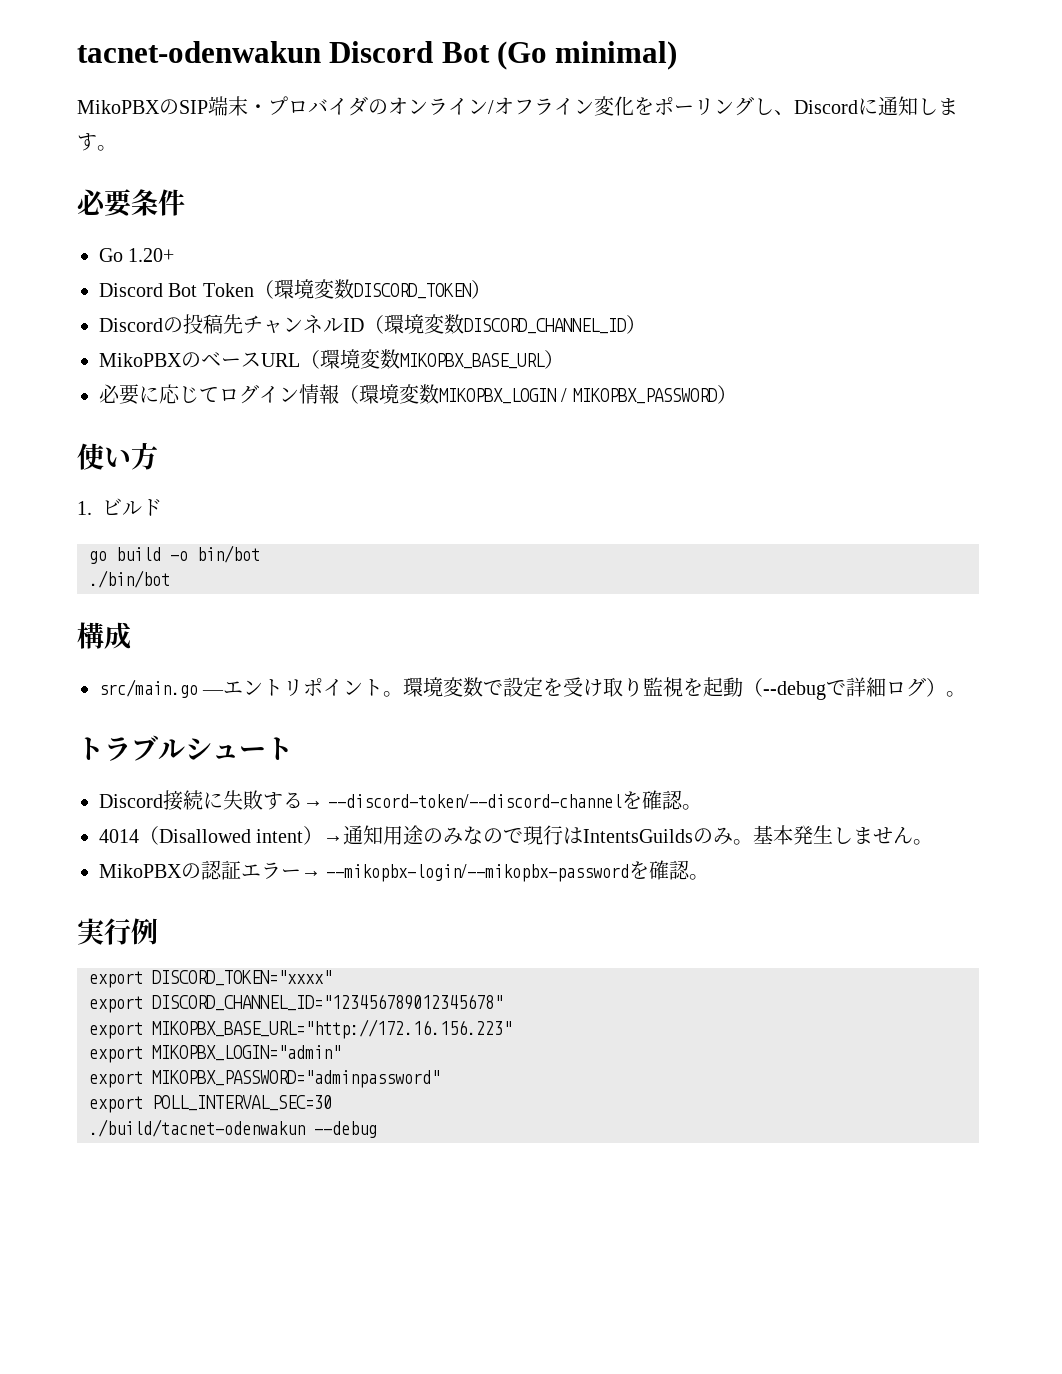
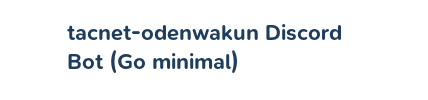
- MikoPBXのSIP端末・プロバイダのオンライン/オフライン変化をポーリングし、Discordに通知します。
- 必要条件
- Go 1.20+
- Discord Bot Token（環境変数DISCORD_TOKEN）
- Discordの投稿先チャンネルID（環境変数DISCORD_CHANNEL_ID）
- MikoPBXのベースURL（環境変数MIKOPBX_BASE_URL）
- 必要に応じてログイン情報（環境変数MIKOPBX_LOGIN / MIKOPBX_PASSWORD）
- 使い方
- 1.ビルド
- go build -o bin/bot
- ./bin/bot
- 構成
- src/main.go —エントリポイント。環境変数で設定を受け取り監視を起動（--debugで詳細ログ）。
- トラブルシュート
- Discord接続に失敗する→ --discord-token/--discord-channelを確認。
- 4014（Disallowed intent）→通知用途のみなので現行はIntentsGuildsのみ。基本発生しません。
- MikoPBXの認証エラー→ --mikopbx-login/--mikopbx-passwordを確認。
- 実行例
- export DISCORD_TOKEN="xxxx"
- export DISCORD_CHANNEL_ID="123456789012345678"
- export MIKOPBX_BASE_URL="http://172.16.156.223"
- export MIKOPBX_LOGIN="admin"
- export MIKOPBX_PASSWORD="adminpassword"
- export POLL_INTERVAL_SEC=30
- ./build/tacnet-odenwakun --debug

